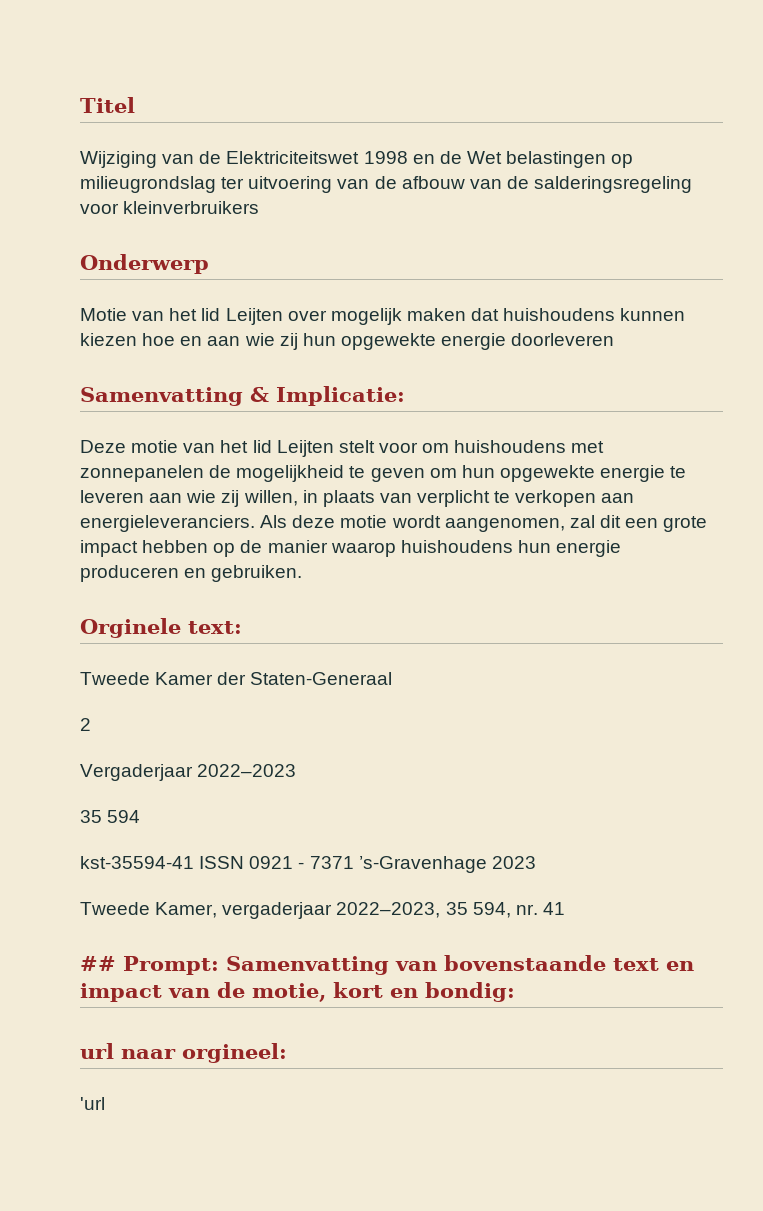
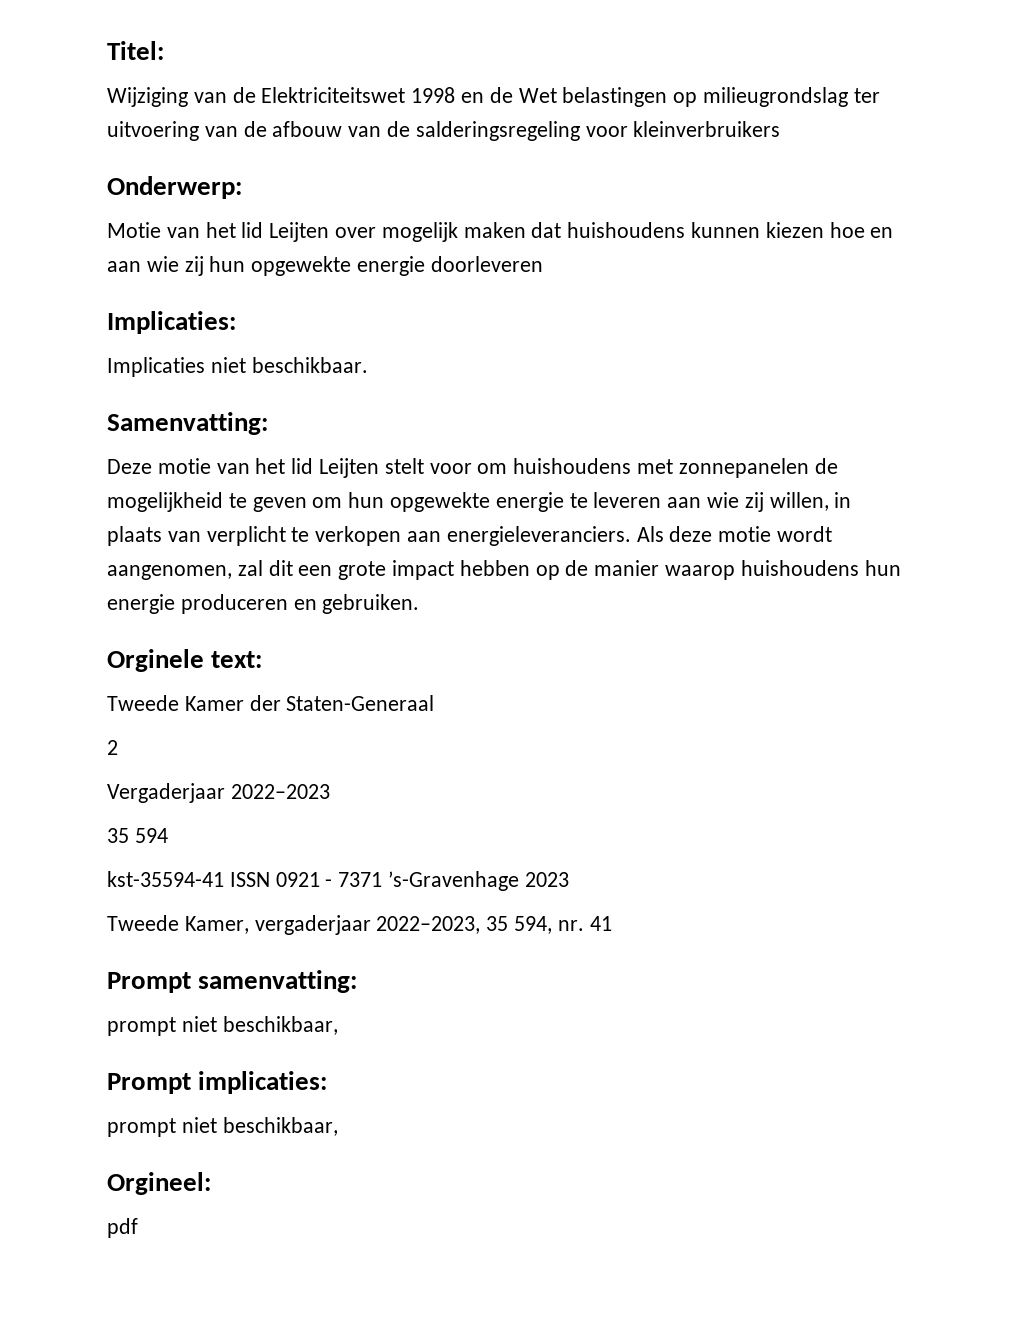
- Titel
+ Titel:
- Onderwerp
+ Onderwerp:
- Samenvatting & Implicatie:
+ Implicaties:
+ Implicaties niet beschikbaar.
+ Samenvatting:
- ## Prompt: Samenvatting van bovenstaande text en impact van de motie, kort en bondig:
- url naar orgineel:
- 'url
+ Prompt samenvatting:
+ prompt niet beschikbaar,
+ Prompt implicaties:
+ prompt niet beschikbaar,
+ Orgineel:
+ pdf

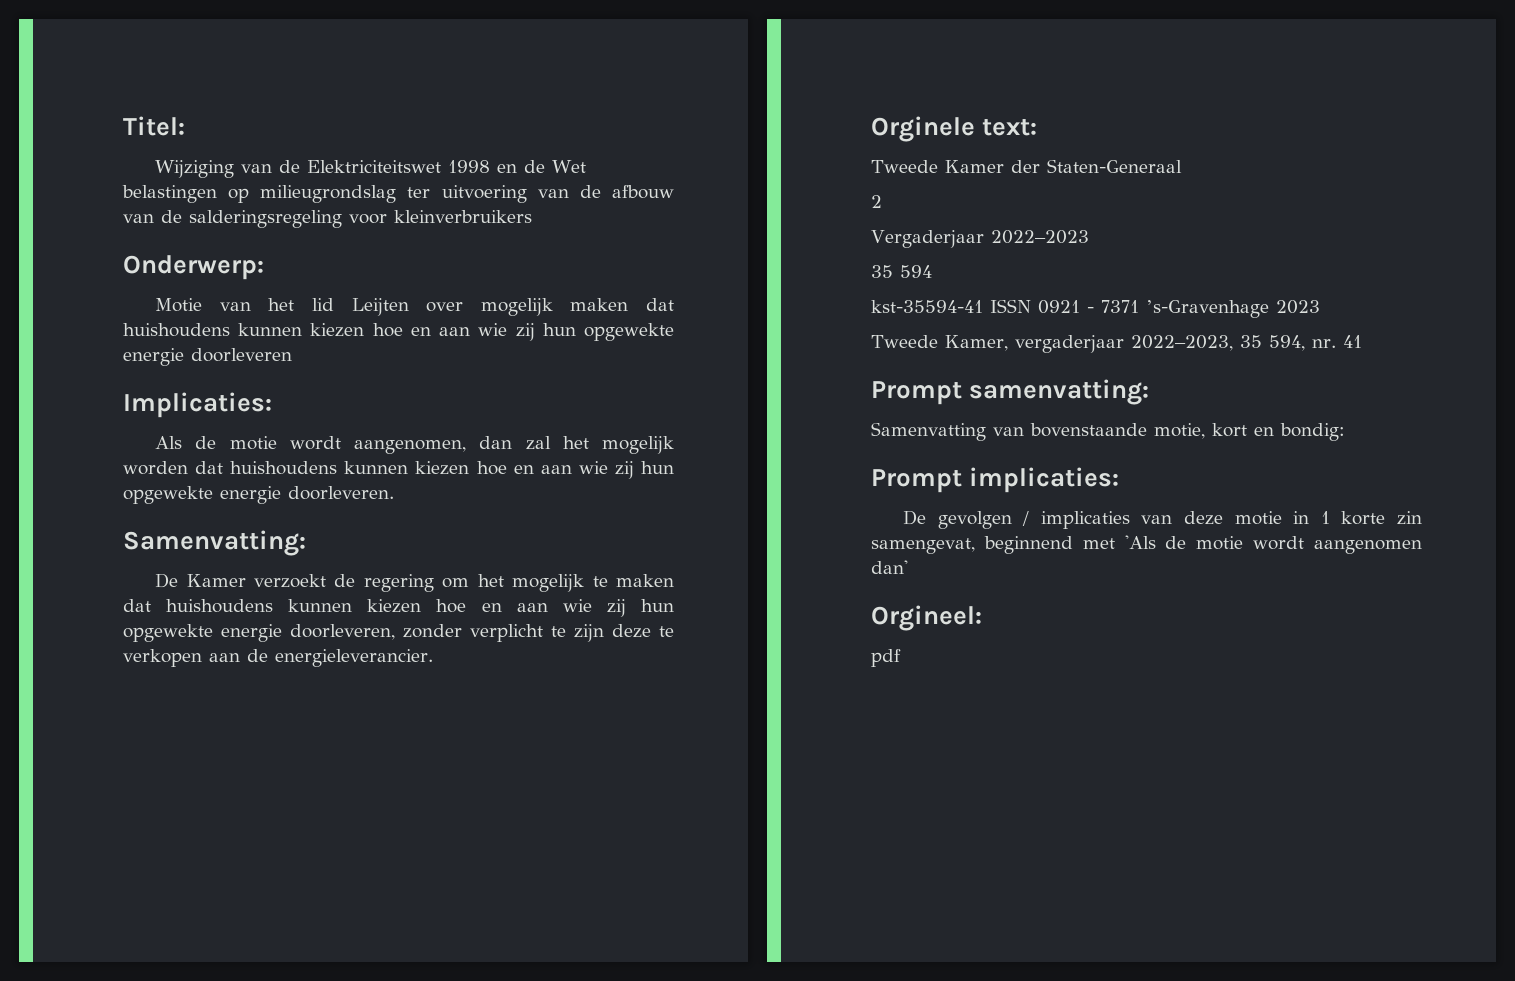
- Implicaties niet beschikbaar.
+ Als de motie wordt aangenomen, dan zal het mogelijk worden dat huishoudens kunnen kiezen hoe en aan wie zij hun opgewekte energie doorleveren.
  Samenvatting:
- Deze motie van het lid Leijten stelt voor om huishoudens met zonnepanelen de mogelijkheid te geven om hun opgewekte energie te leveren aan wie zij willen, in plaats van verplicht te verkopen aan energieleveranciers. Als deze motie wordt aangenomen, zal dit een grote impact hebben op de manier waarop huishoudens hun energie produceren en gebruiken.
+ De Kamer verzoekt de regering om het mogelijk te maken dat huishoudens kunnen kiezen hoe en aan wie zij hun opgewekte energie doorleveren, zonder verplicht te zijn deze te verkopen aan de energieleverancier.
  Prompt samenvatting:
- prompt niet beschikbaar,
+ Samenvatting van bovenstaande motie, kort en bondig:
  Prompt implicaties:
- prompt niet beschikbaar,
+ De gevolgen / implicaties van deze motie in 1 korte zin samengevat, beginnend met 'Als de motie wordt aangenomen dan'

